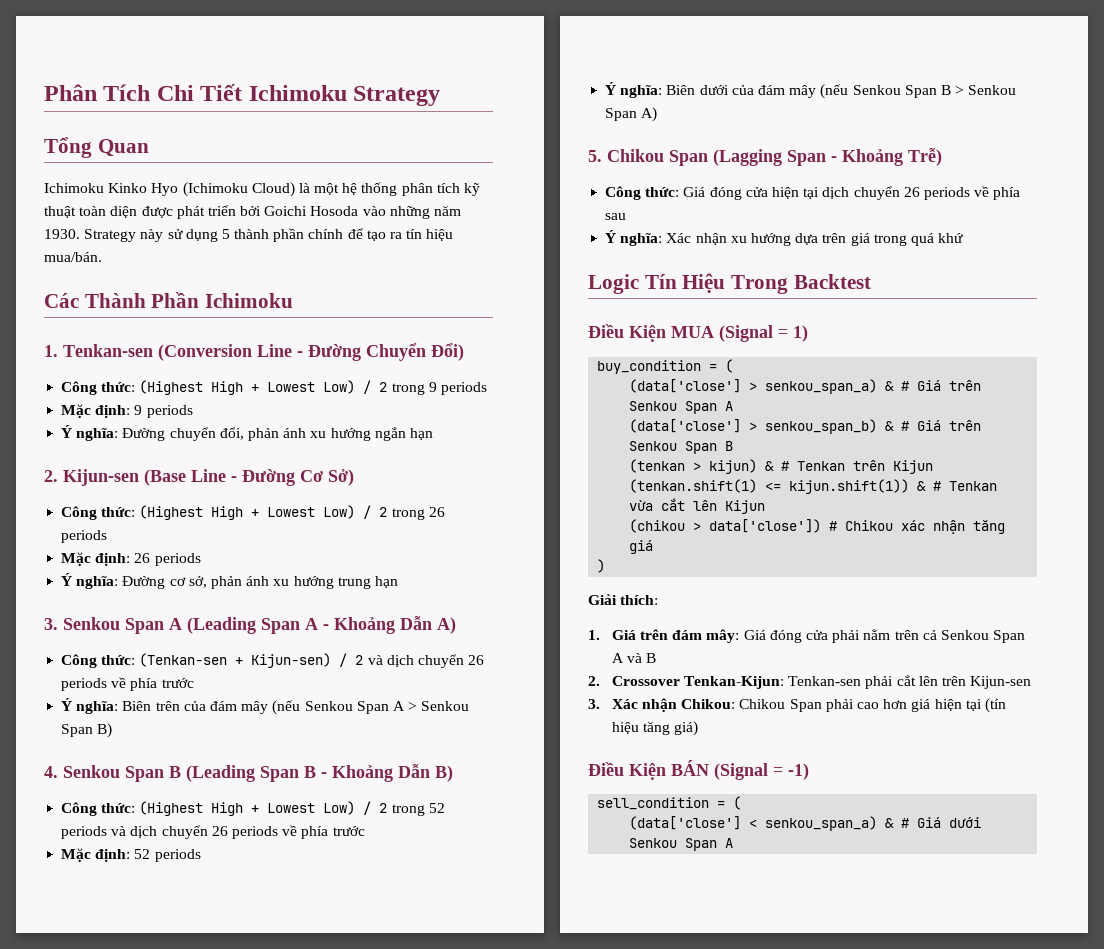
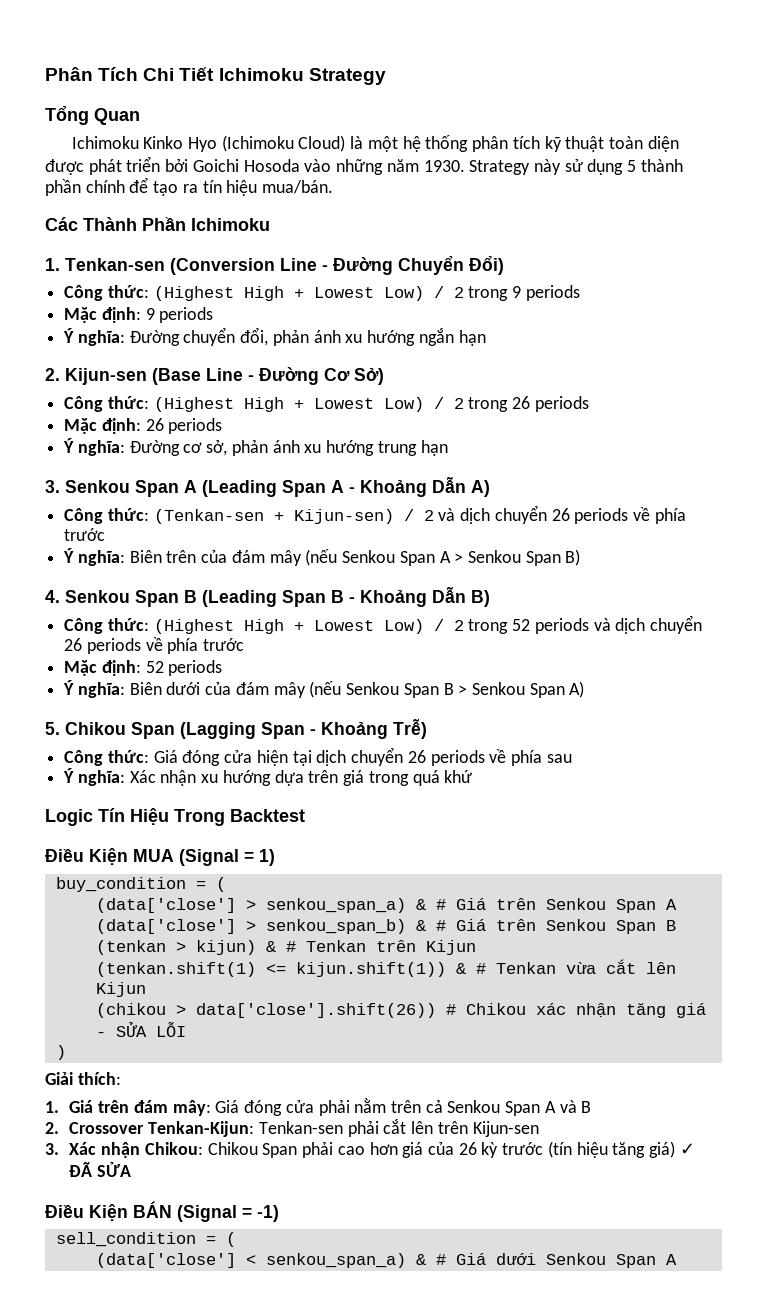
- (chikou > data['close']) # Chikou xác nhận tăng giá
+ (chikou > data['close'].shift(26)) # Chikou xác nhận tăng giá - SỬA LỖI
- 3. Xác nhận Chikou: Chikou Span phải cao hơn giá hiện tại (tín hiệu tăng giá)
+ 3. Xác nhận Chikou: Chikou Span phải cao hơn giá của 26 kỳ trước (tín hiệu tăng giá) ✓ ĐÃ SỬA

